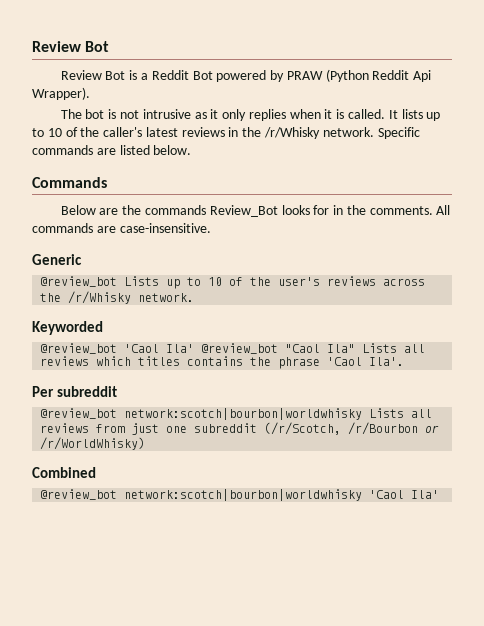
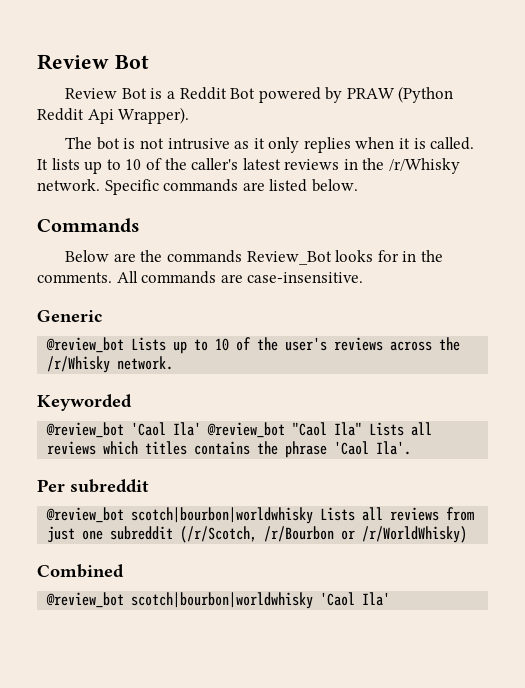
- @review_bot network:scotch|bourbon|worldwhisky Lists all reviews from just one subreddit (/r/Scotch, /r/Bourbon or /r/WorldWhisky)
+ @review_bot scotch|bourbon|worldwhisky Lists all reviews from just one subreddit (/r/Scotch, /r/Bourbon or /r/WorldWhisky)
- @review_bot network:scotch|bourbon|worldwhisky 'Caol Ila'
+ @review_bot scotch|bourbon|worldwhisky 'Caol Ila'

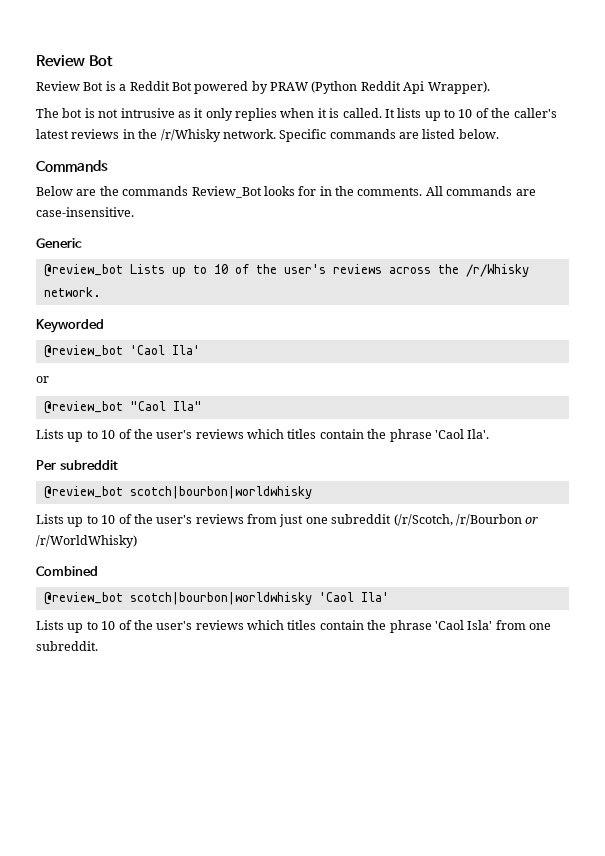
- @review_bot 'Caol Ila' @review_bot "Caol Ila" Lists all reviews which titles contains the phrase 'Caol Ila'.
+ @review_bot 'Caol Ila'
+ or
+ @review_bot "Caol Ila"
+ Lists up to 10 of the user's reviews which titles contain the phrase 'Caol Ila'.
  Per subreddit
- @review_bot scotch|bourbon|worldwhisky Lists all reviews from just one subreddit (/r/Scotch, /r/Bourbon or /r/WorldWhisky)
+ @review_bot scotch|bourbon|worldwhisky
+ Lists up to 10 of the user's reviews from just one subreddit (/r/Scotch, /r/Bourbon or /r/WorldWhisky)
+ Lists up to 10 of the user's reviews which titles contain the phrase 'Caol Isla' from one subreddit.

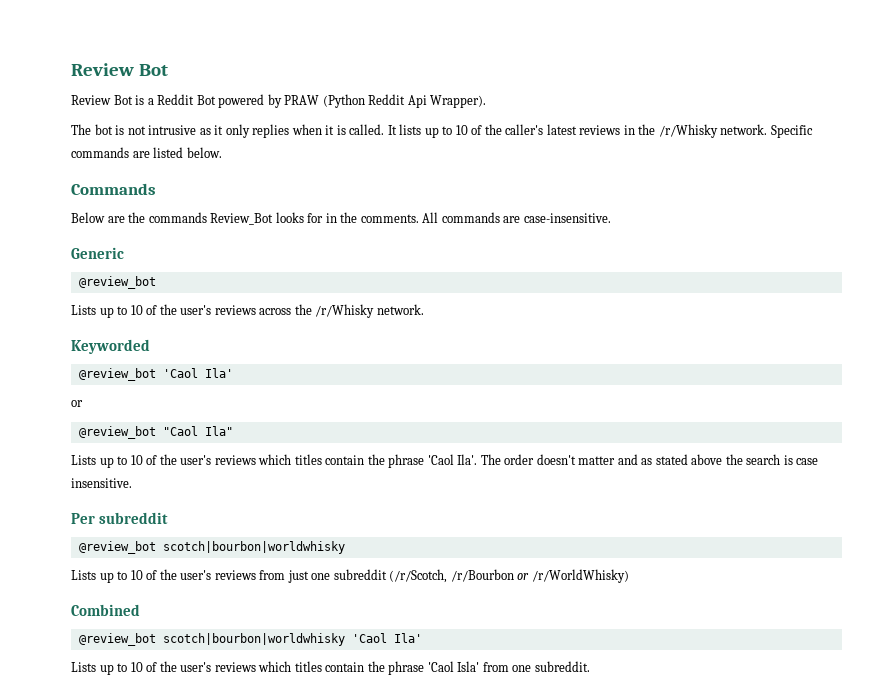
  Generic
- @review_bot Lists up to 10 of the user's reviews across the /r/Whisky network.
+ @review_bot
+ Lists up to 10 of the user's reviews across the /r/Whisky network.
+ The order doesn't matter and as stated above the search is case insensitive.

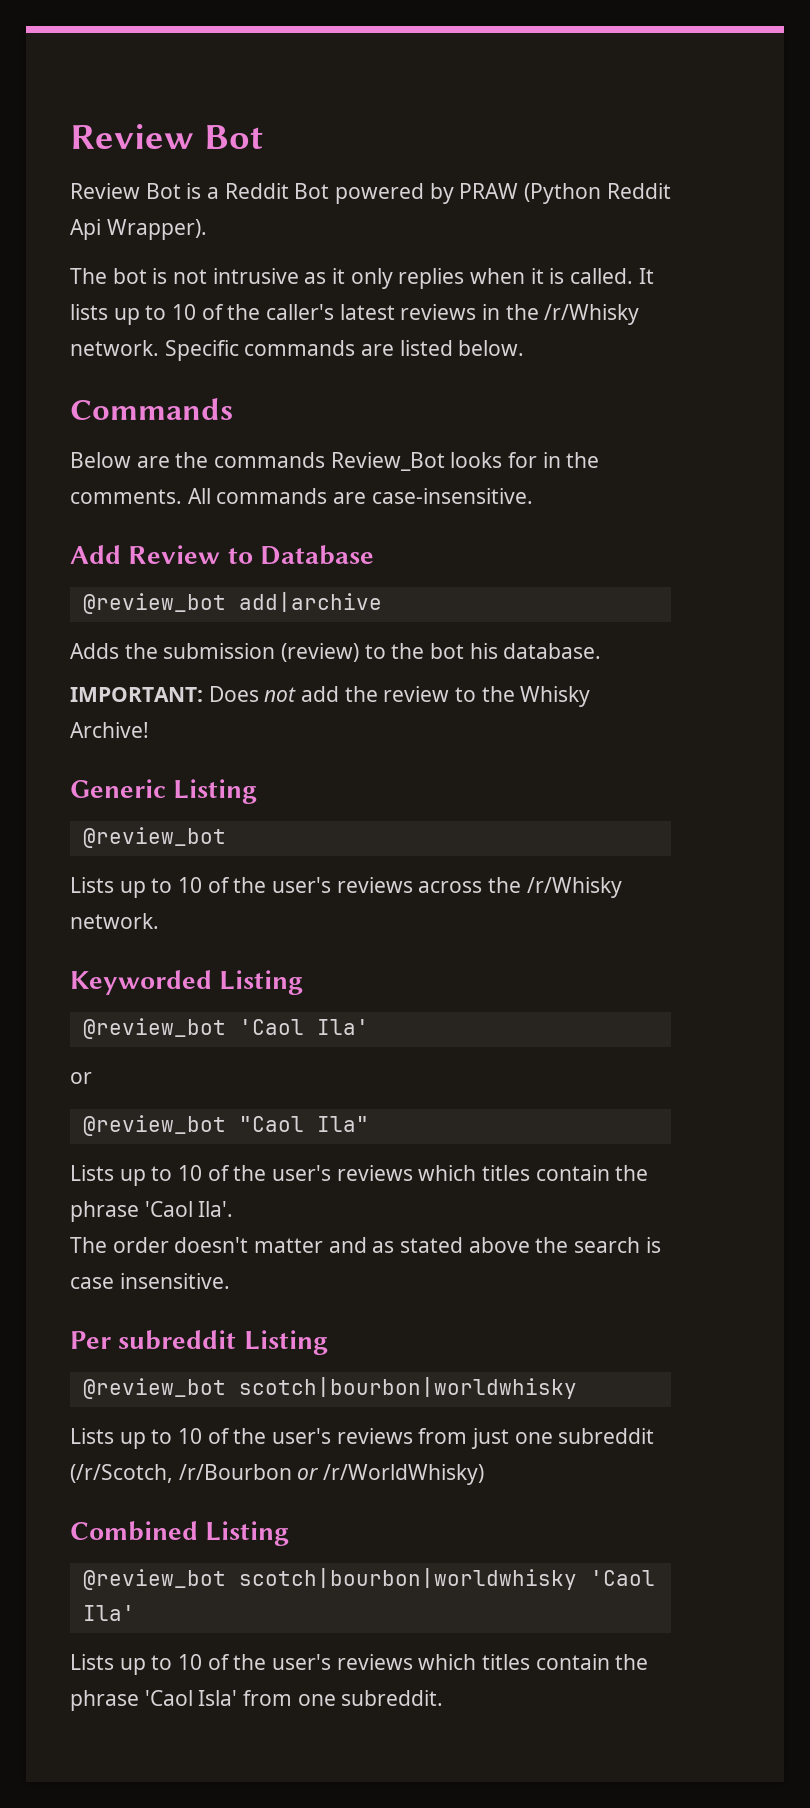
+ Add Review to Database
+ @review_bot add|archive
+ Adds the submission (review) to the bot his database.
+ IMPORTANT: Does not add the review to the Whisky Archive!
- Generic
+ Generic Listing
- Keyworded
+ Keyworded Listing
- Lists up to 10 of the user's reviews which titles contain the phrase 'Caol Ila'. The order doesn't matter and as stated above the search is case insensitive.
+ Lists up to 10 of the user's reviews which titles contain the phrase 'Caol Ila'.
+ The order doesn't matter and as stated above the search is case insensitive.
- Per subreddit
+ Per subreddit Listing
- Combined
+ Combined Listing

